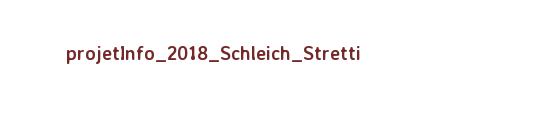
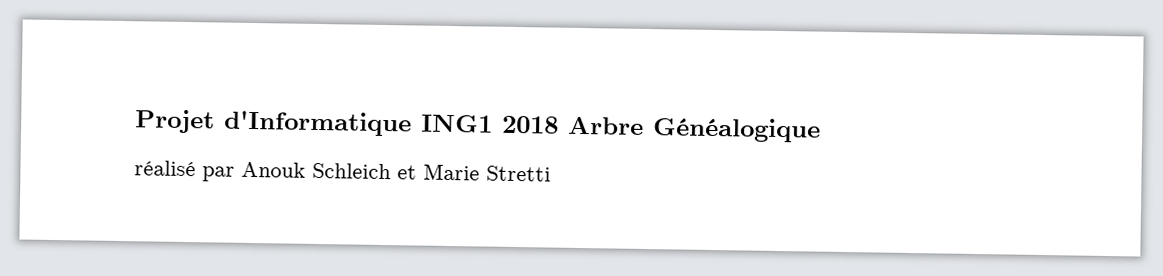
- projetInfo_2018_Schleich_Stretti
+ Projet d'Informatique ING1 2018 Arbre Généalogique
+ réalisé par Anouk Schleich et Marie Stretti

